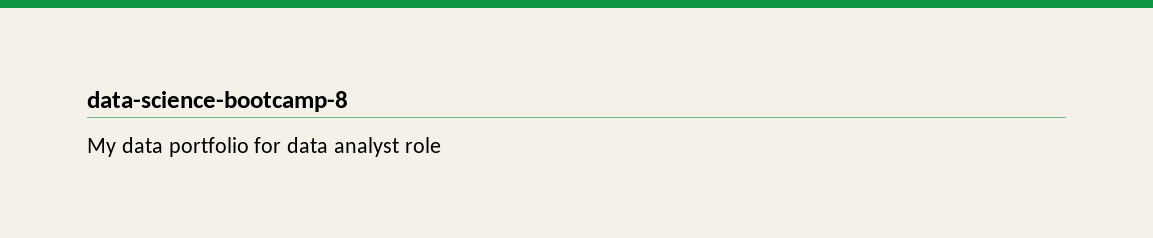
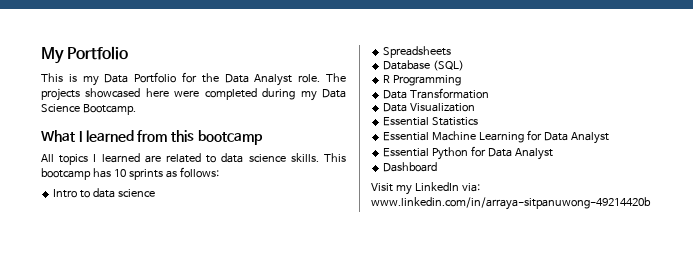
- data-science-bootcamp-8
- My data portfolio for data analyst role
+ My Portfolio
+ This is my Data Portfolio for the Data Analyst role. The projects showcased here were completed during my Data Science Bootcamp.
+ What I learned from this bootcamp
+ All topics I learned are related to data science skills. This bootcamp has 10 sprints as follows:
+ Intro to data science
+ Spreadsheets
+ Database (SQL)
+ R Programming
+ Data Transformation
+ Data Visualization
+ Essential Statistics
+ Essential Machine Learning for Data Analyst
+ Essential Python for Data Analyst
+ Dashboard
+ Visit my LinkedIn via: www.linkedin.com/in/arraya-sitpanuwong-49214420b

